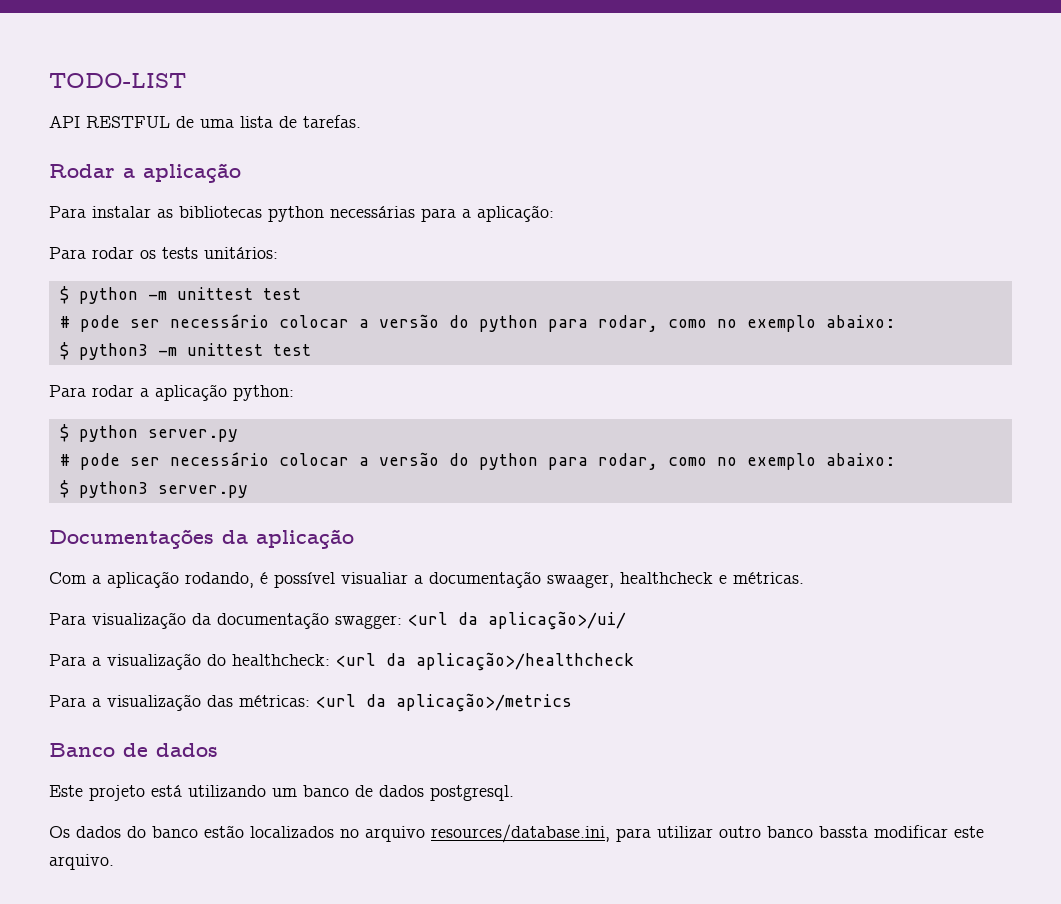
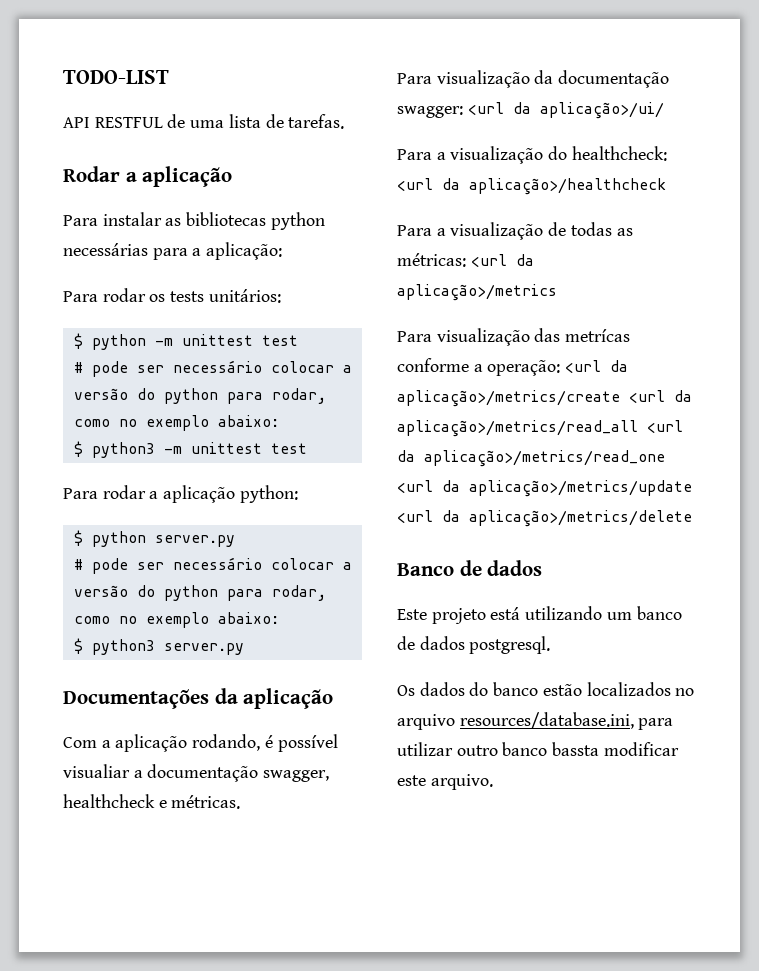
- Com a aplicação rodando, é possível visualiar a documentação swaager, healthcheck e métricas.
+ Com a aplicação rodando, é possível visualiar a documentação swagger, healthcheck e métricas.
- Para a visualização das métricas: <url da aplicação>/metrics
+ Para a visualização de todas as métricas: <url da aplicação>/metrics
+ Para visualização das metrícas conforme a operação: <url da aplicação>/metrics/create <url da aplicação>/metrics/read_all <url da aplicação>/metrics/read_one <url da aplicação>/metrics/update <url da aplicação>/metrics/delete

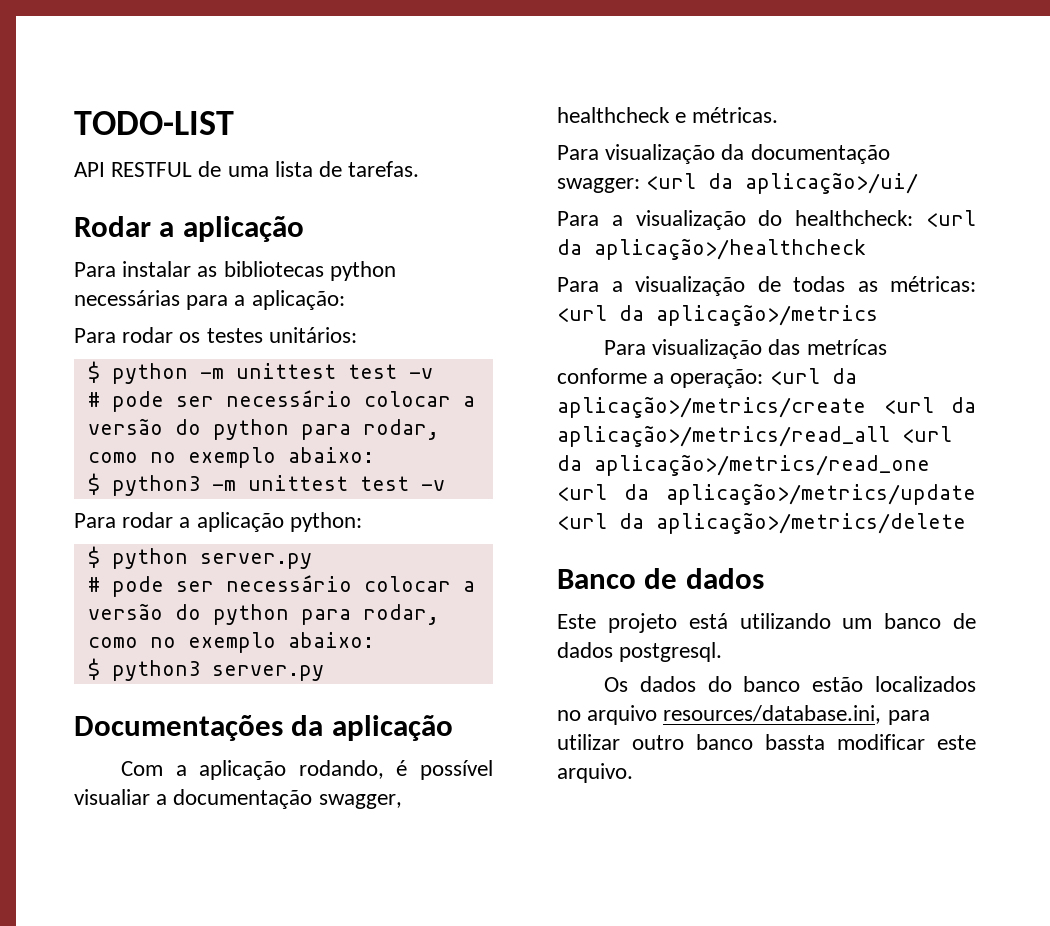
- Para rodar os tests unitários:
+ Para rodar os testes unitários:
- $ python -m unittest test
+ $ python -m unittest test -v
- $ python3 -m unittest test
+ $ python3 -m unittest test -v

